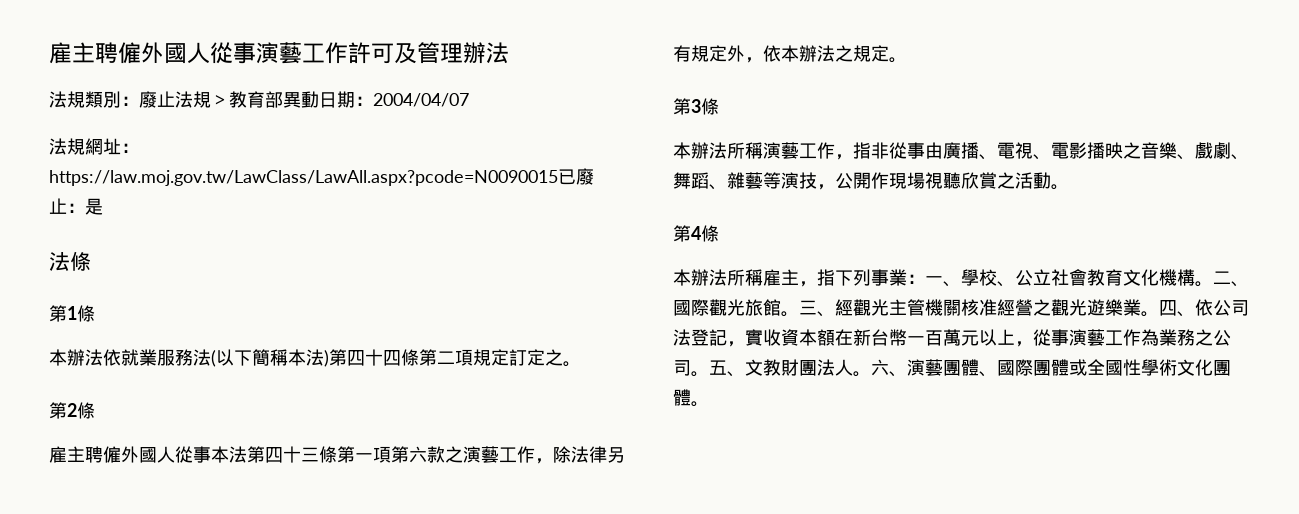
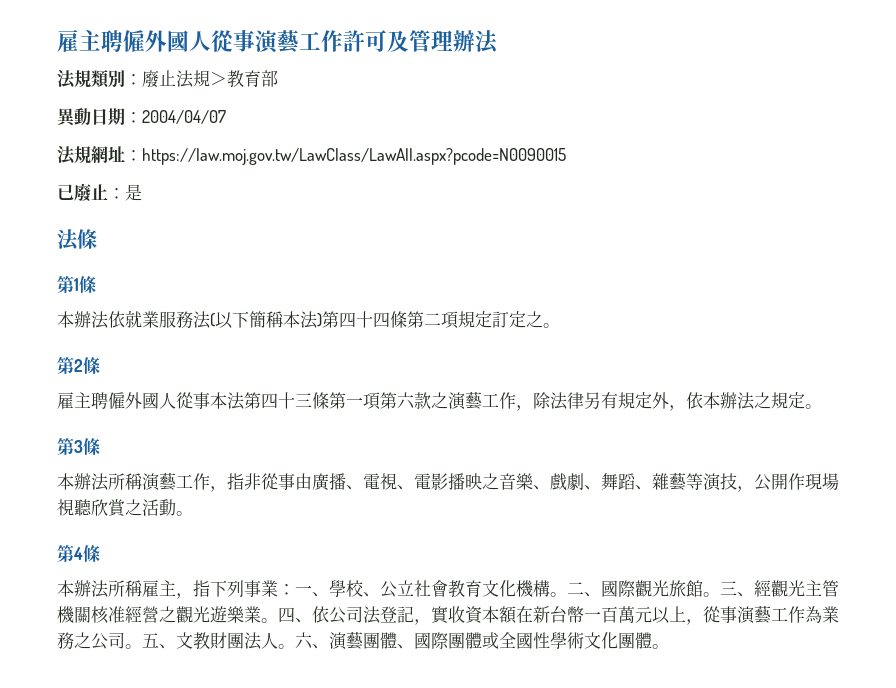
- 法規類別：廢止法規＞教育部異動日期：2004/04/07
+ 法規類別：廢止法規＞教育部
+ 異動日期：2004/04/07
- 法規網址：https://law.moj.gov.tw/LawClass/LawAll.aspx?pcode=N0090015已廢止：是
+ 法規網址：https://law.moj.gov.tw/LawClass/LawAll.aspx?pcode=N0090015
+ 已廢止：是

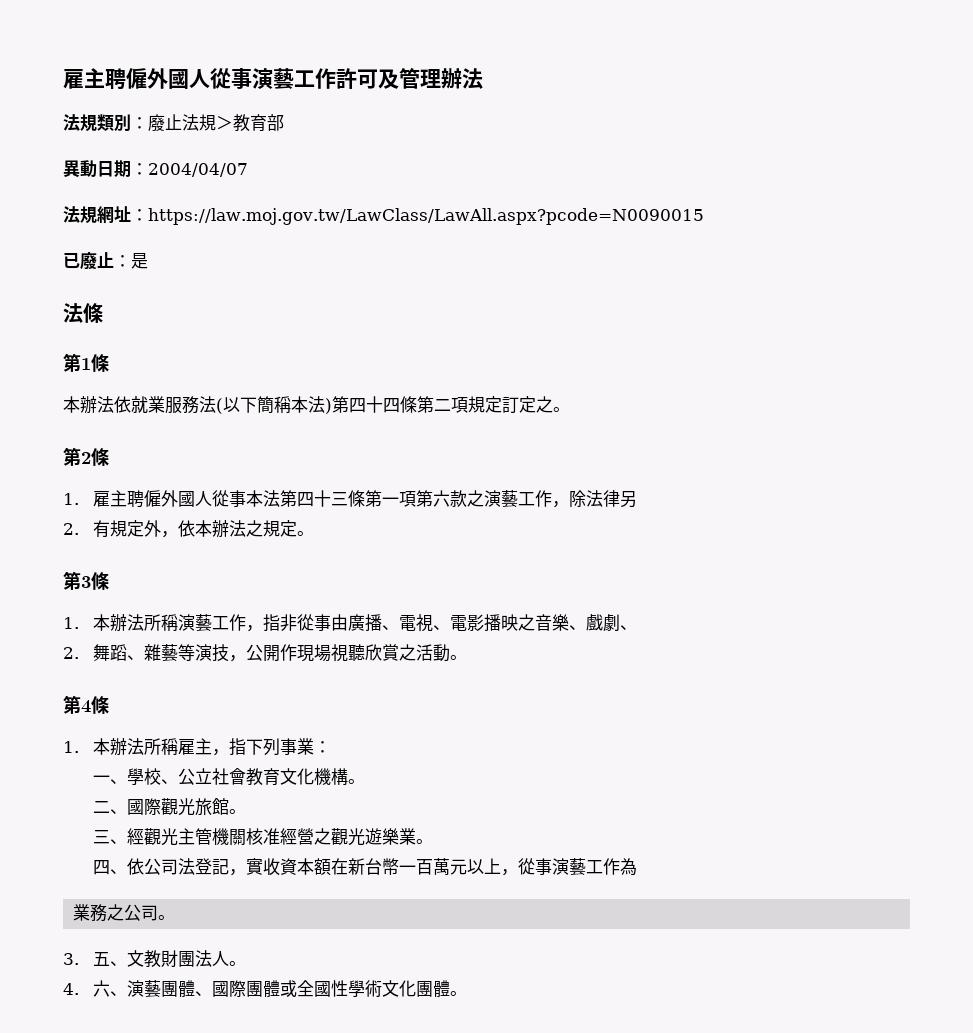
- 雇主聘僱外國人從事本法第四十三條第一項第六款之演藝工作，除法律另有規定外，依本辦法之規定。
+ 1.雇主聘僱外國人從事本法第四十三條第一項第六款之演藝工作，除法律另
+ 2.有規定外，依本辦法之規定。
- 本辦法所稱演藝工作，指非從事由廣播、電視、電影播映之音樂、戲劇、舞蹈、雜藝等演技，公開作現場視聽欣賞之活動。
+ 1.本辦法所稱演藝工作，指非從事由廣播、電視、電影播映之音樂、戲劇、
+ 2.舞蹈、雜藝等演技，公開作現場視聽欣賞之活動。
- 本辦法所稱雇主，指下列事業：一、學校、公立社會教育文化機構。二、國際觀光旅館。三、經觀光主管機關核准經營之觀光遊樂業。四、依公司法登記，實收資本額在新台幣一百萬元以上，從事演藝工作為業務之公司。五、文教財團法人。六、演藝團體、國際團體或全國性學術文化團體。
+ 1.本辦法所稱雇主，指下列事業：
+ 一、學校、公立社會教育文化機構。
+ 二、國際觀光旅館。
+ 三、經觀光主管機關核准經營之觀光遊樂業。
+ 四、依公司法登記，實收資本額在新台幣一百萬元以上，從事演藝工作為
+ 業務之公司。
+ 3.五、文教財團法人。
+ 4.六、演藝團體、國際團體或全國性學術文化團體。

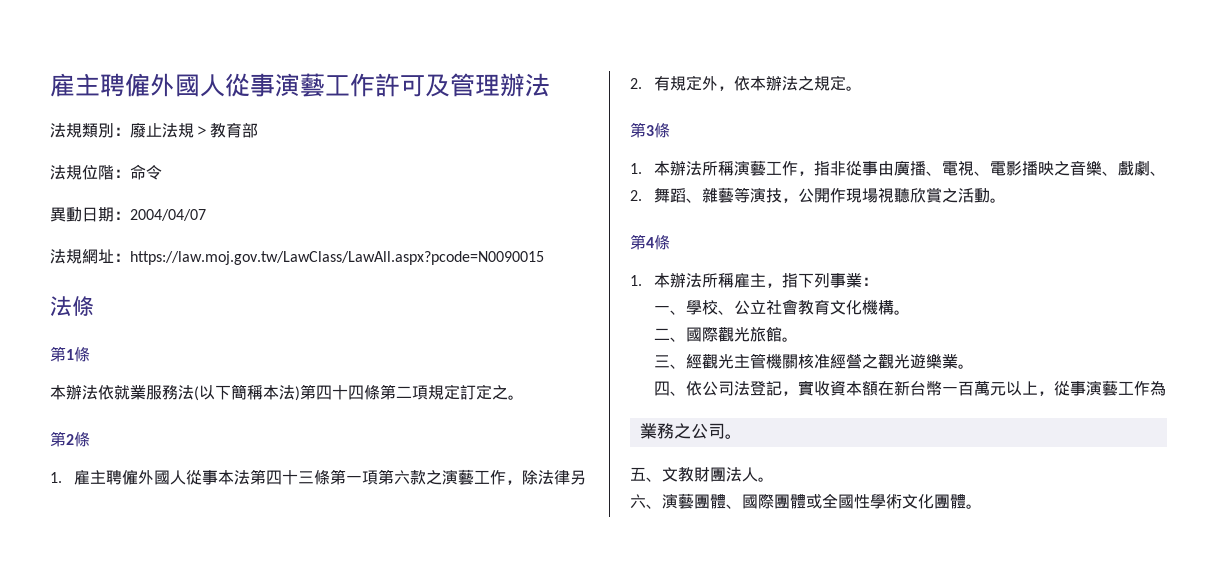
+ 法規位階：命令
- 已廢止：是
- 3.五、文教財團法人。
+ 五、文教財團法人。
- 4.六、演藝團體、國際團體或全國性學術文化團體。
+ 六、演藝團體、國際團體或全國性學術文化團體。

